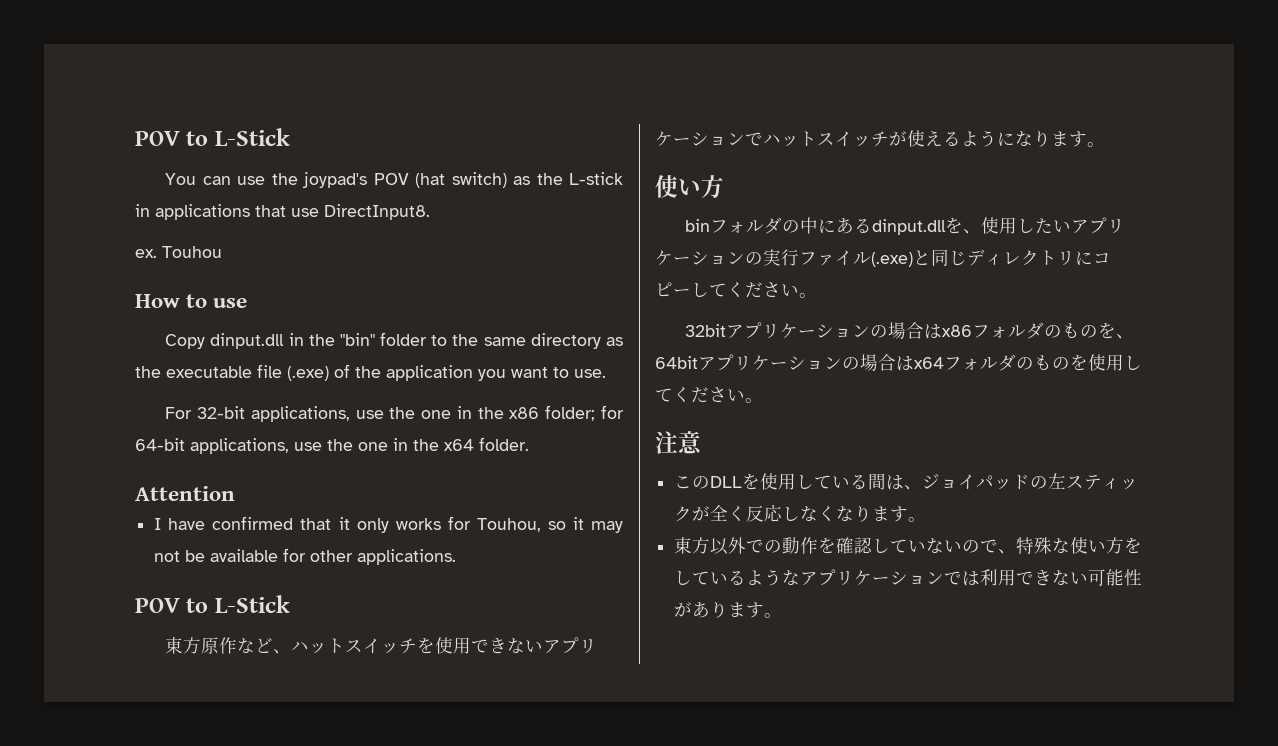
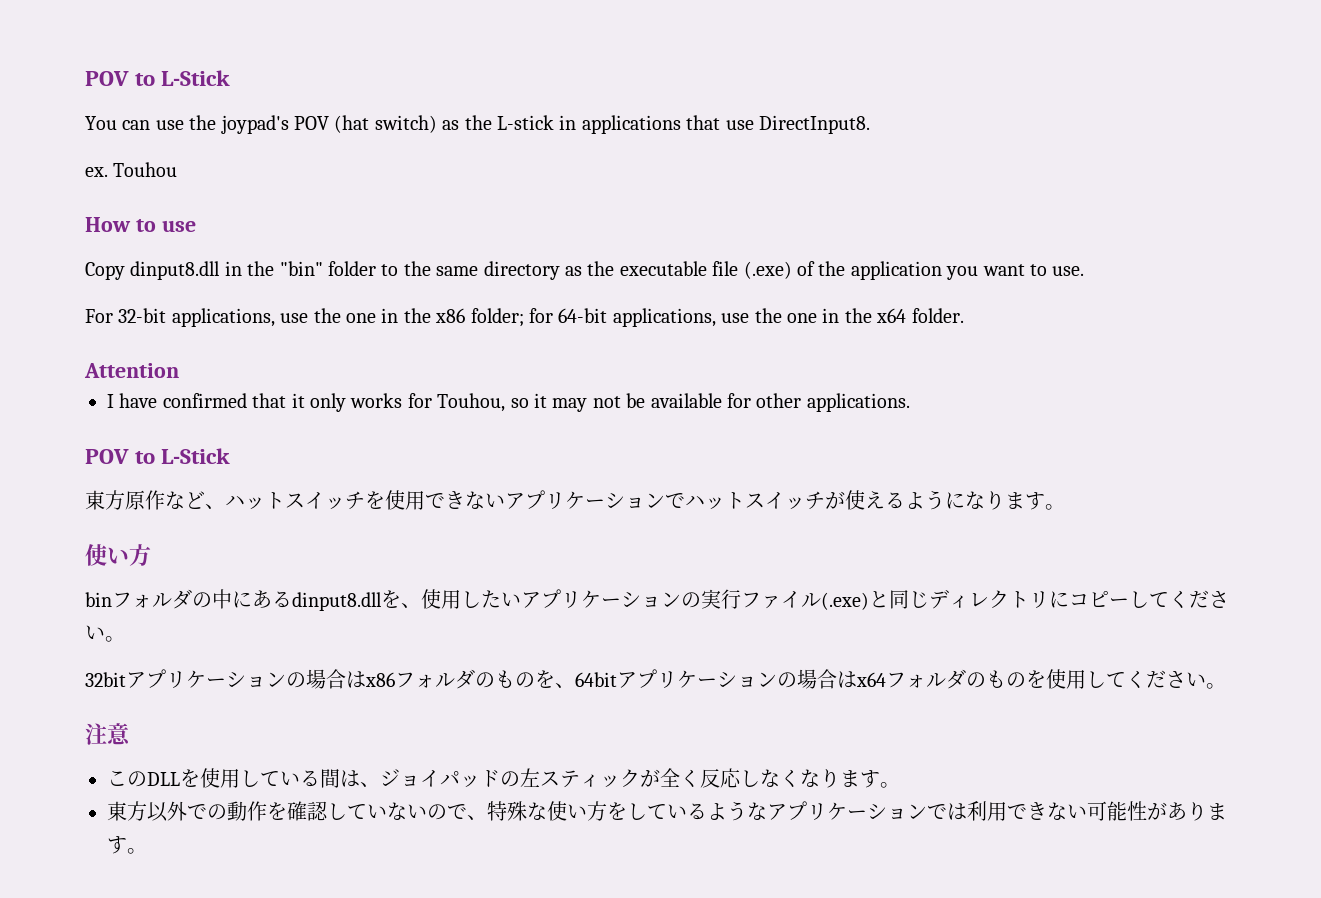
- Copy dinput.dll in the "bin" folder to the same directory as the executable file (.exe) of the application you want to use.
+ Copy dinput8.dll in the "bin" folder to the same directory as the executable file (.exe) of the application you want to use.
- binフォルダの中にあるdinput.dllを、使用したいアプリケーションの実行ファイル(.exe)と同じディレクトリにコピーしてください。
+ binフォルダの中にあるdinput8.dllを、使用したいアプリケーションの実行ファイル(.exe)と同じディレクトリにコピーしてください。

